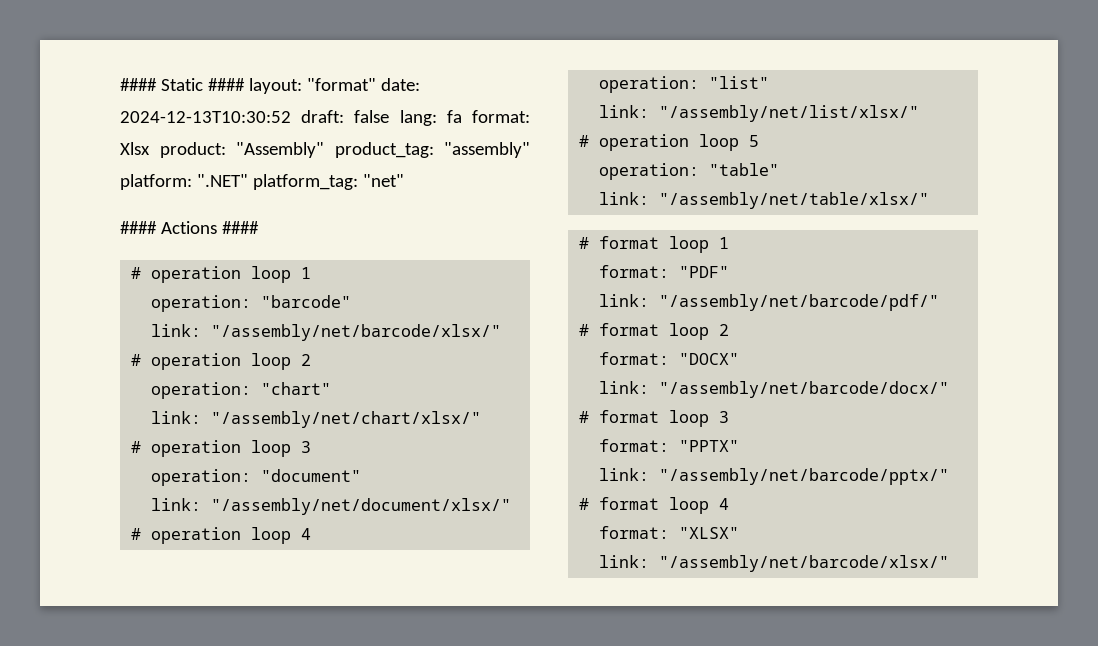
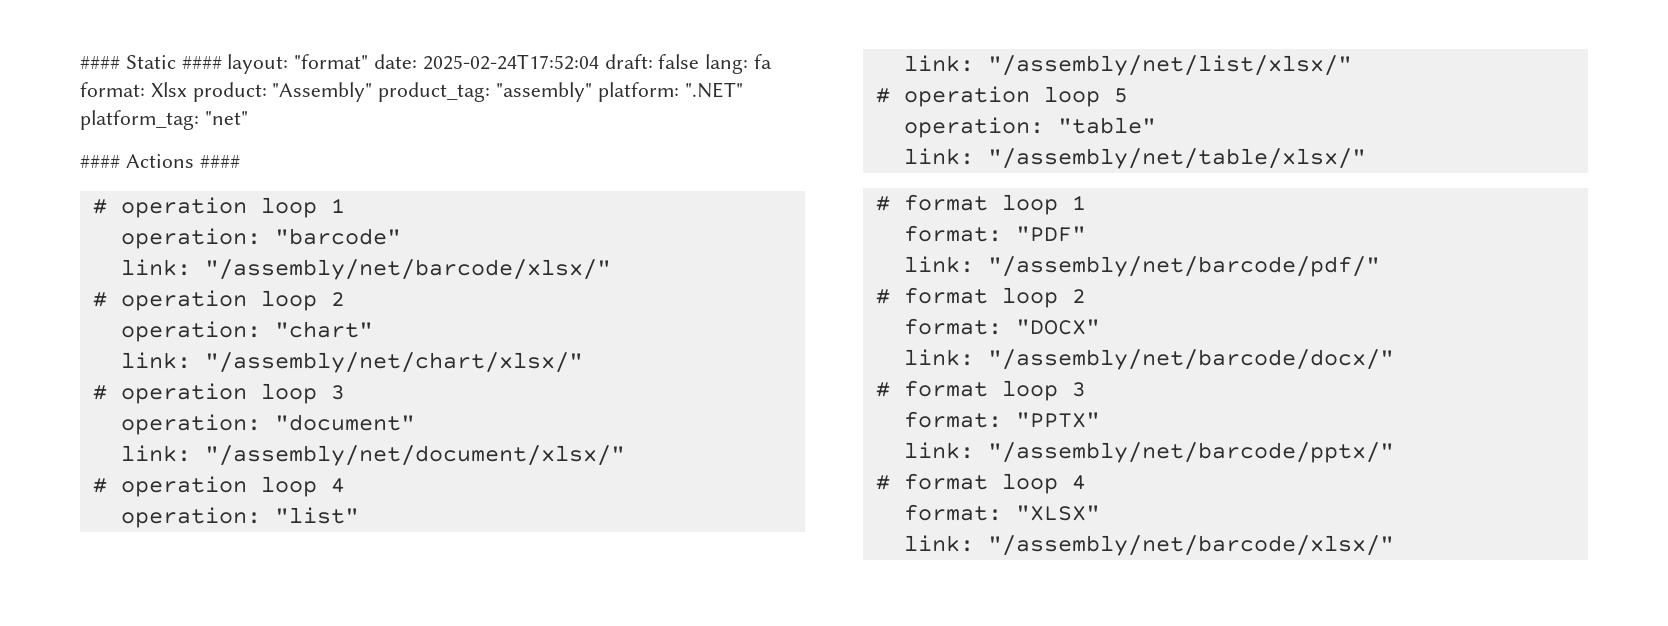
- #### Static #### layout: "format" date: 2024-12-13T10:30:52 draft: false lang: fa format: Xlsx product: "Assembly" product_tag: "assembly" platform: ".NET" platform_tag: "net"
+ #### Static #### layout: "format" date: 2025-02-24T17:52:04 draft: false lang: fa format: Xlsx product: "Assembly" product_tag: "assembly" platform: ".NET" platform_tag: "net"

